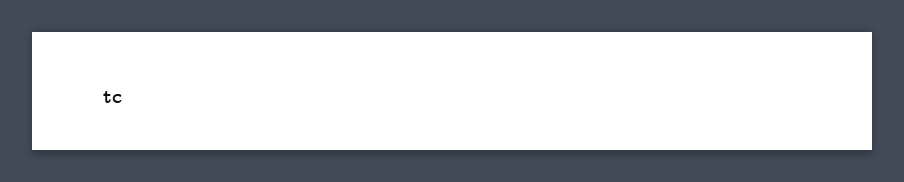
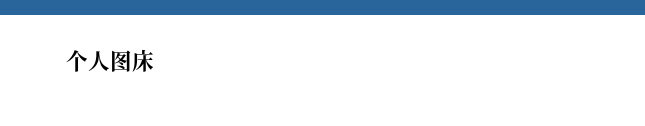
- tc
+ 个人图床

